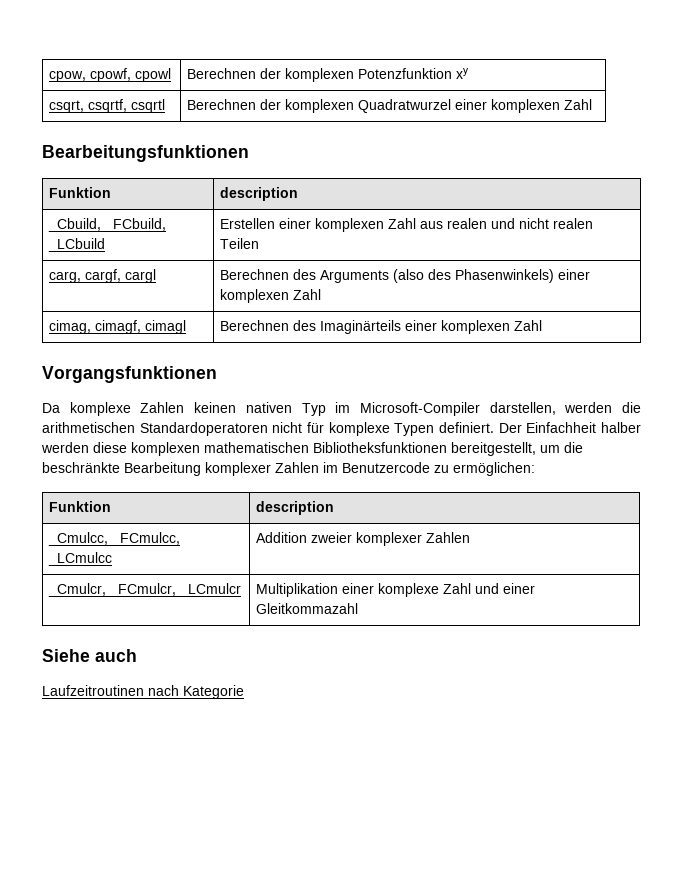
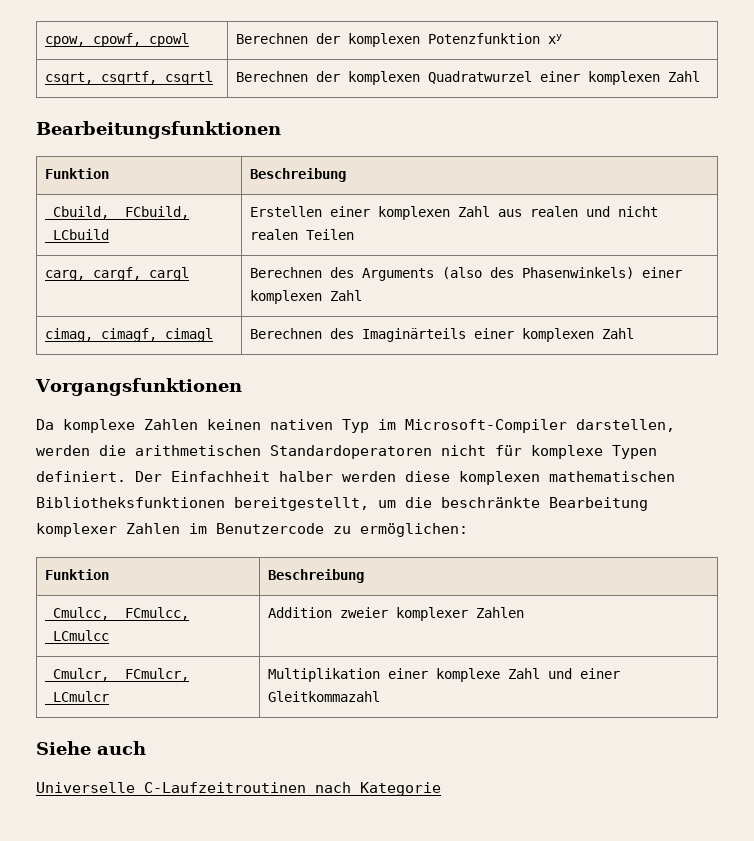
  Bearbeitungsfunktionen
- Funktion | description
+ Funktion | Beschreibung
  Der Einfachheit halber werden diese komplexen mathematischen Bibliotheksfunktionen bereitgestellt, um die beschränkte Bearbeitung komplexer Zahlen im Benutzercode zu ermöglichen:
- Funktion | description
+ Funktion | Beschreibung
- Laufzeitroutinen nach Kategorie
+ Universelle C-Laufzeitroutinen nach Kategorie

